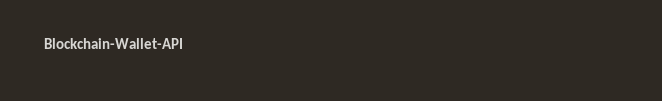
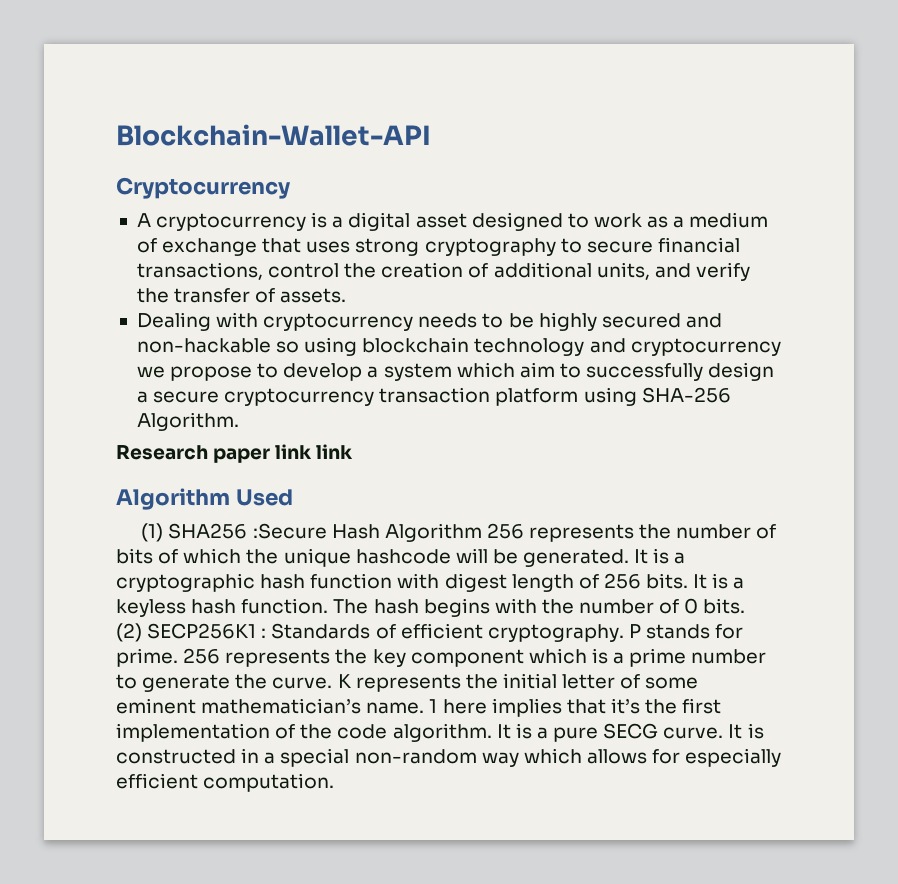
+ Cryptocurrency
+ A cryptocurrency is a digital asset designed to work as a medium of exchange that uses strong cryptography to secure financial transactions, control the creation of additional units, and verify the transfer of assets.
+ Dealing with cryptocurrency needs to be highly secured and non-hackable so using blockchain technology and cryptocurrency we propose to develop a system which aim to successfully design a secure cryptocurrency transaction platform using SHA-256 Algorithm.
+ Research paper link link
+ Algorithm Used
+ (1) SHA256 :Secure Hash Algorithm 256 represents the number of bits of which the unique hashcode will be generated. It is a cryptographic hash function with digest length of 256 bits. It is a keyless hash function. The hash begins with the number of 0 bits.
+ (2) SECP256K1 : Standards of efficient cryptography. P stands for prime. 256 represents the key component which is a prime number to generate the curve. K represents the initial letter of some eminent mathematician’s name. 1 here implies that it’s the first implementation of the code algorithm. It is a pure SECG curve. It is constructed in a special non-random way which allows for especially efficient computation.

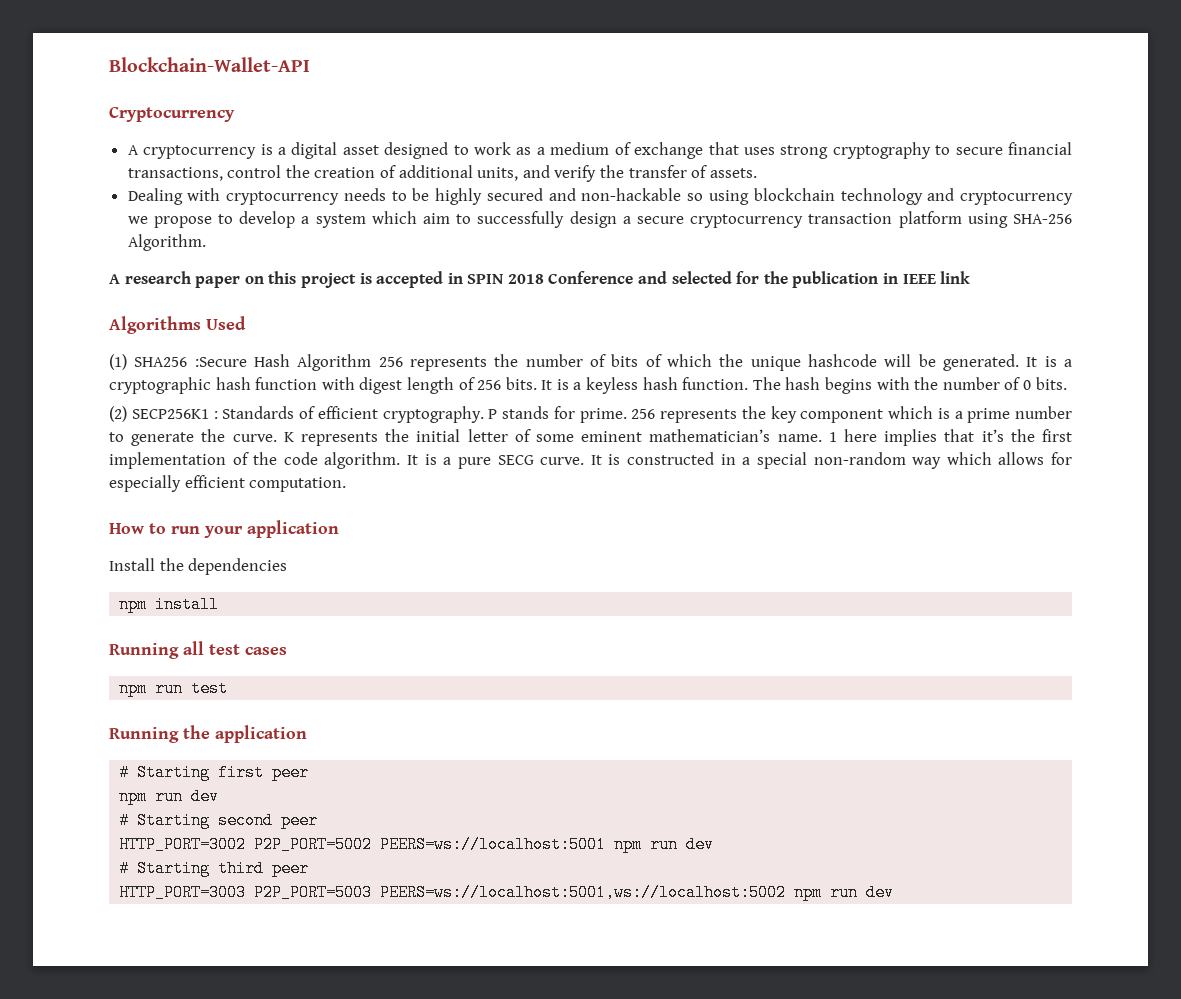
- Research paper link link
+ A research paper on this project is accepted in SPIN 2018 Conference and selected for the publication in IEEE link
- Algorithm Used
+ Algorithms Used
+ How to run your application
+ Install the dependencies
+ npm install
+ Running all test cases
+ npm run test
+ Running the application
+ # Starting first peer
+ npm run dev
+ # Starting second peer
+ HTTP_PORT=3002 P2P_PORT=5002 PEERS=ws://localhost:5001 npm run dev
+ # Starting third peer
+ HTTP_PORT=3003 P2P_PORT=5003 PEERS=ws://localhost:5001,ws://localhost:5002 npm run dev

